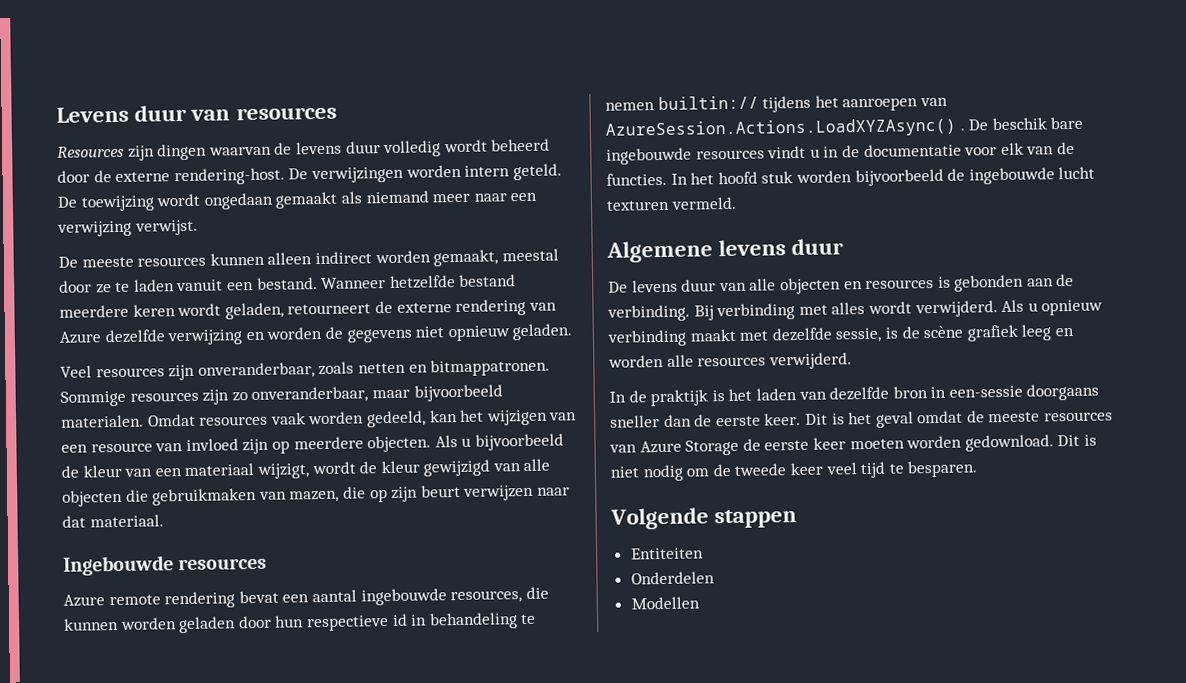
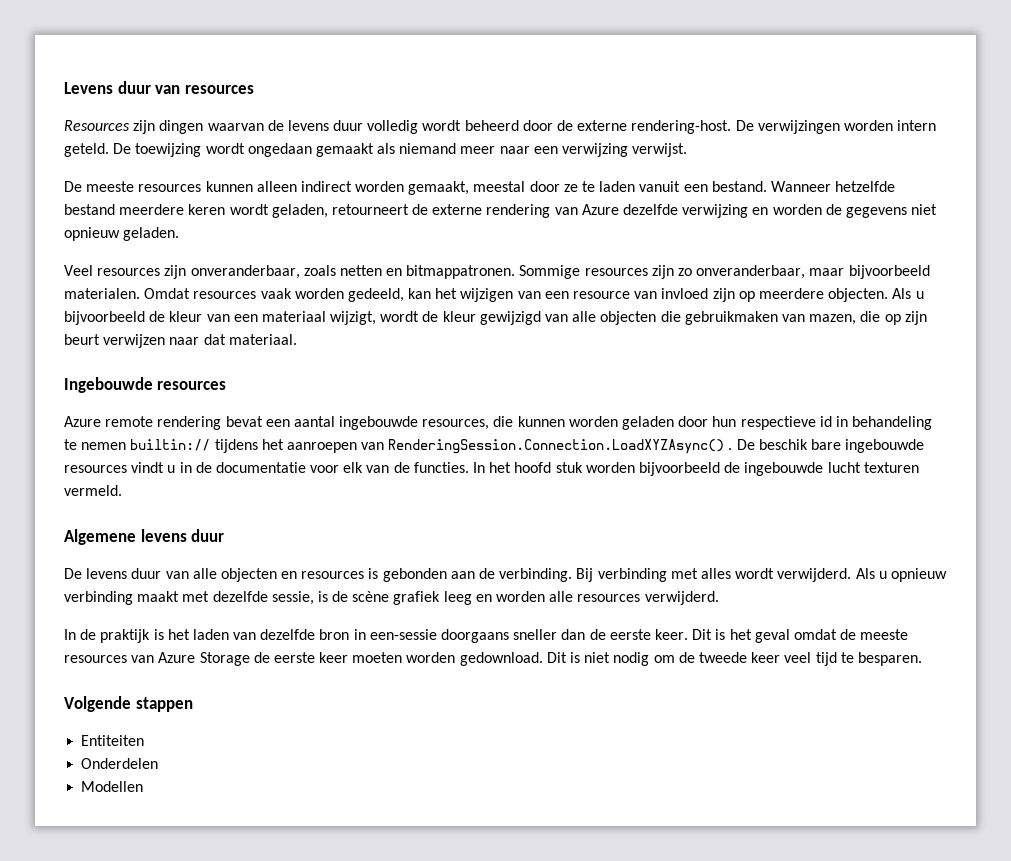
- Azure remote rendering bevat een aantal ingebouwde resources, die kunnen worden geladen door hun respectieve id in behandeling te nemen builtin:// tijdens het aanroepen van AzureSession.Actions.LoadXYZAsync() .
+ Azure remote rendering bevat een aantal ingebouwde resources, die kunnen worden geladen door hun respectieve id in behandeling te nemen builtin:// tijdens het aanroepen van RenderingSession.Connection.LoadXYZAsync() .

